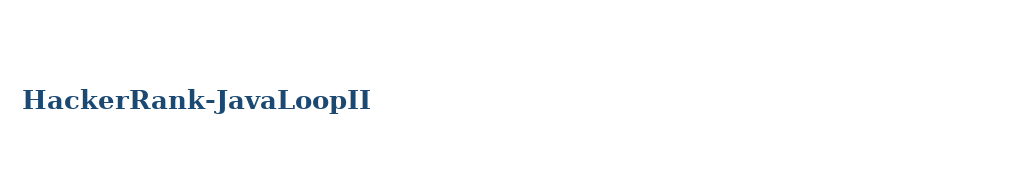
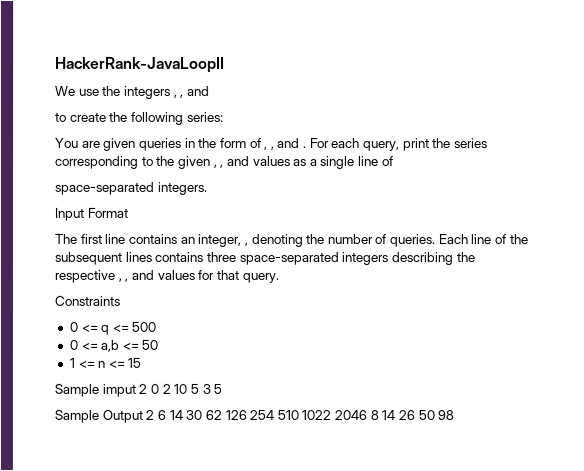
+ We use the integers , , and
+ to create the following series:
+ You are given queries in the form of , , and . For each query, print the series corresponding to the given , , and values as a single line of
+ space-separated integers.
+ Input Format
+ The first line contains an integer, , denoting the number of queries. Each line of the subsequent lines contains three space-separated integers describing the respective , , and values for that query.
+ Constraints
+ 0 <= q <= 500
+ 0 <= a,b <= 50
+ 1 <= n <= 15
+ Sample imput 2 0 2 10 5 3 5
+ Sample Output 2 6 14 30 62 126 254 510 1022 2046 8 14 26 50 98

